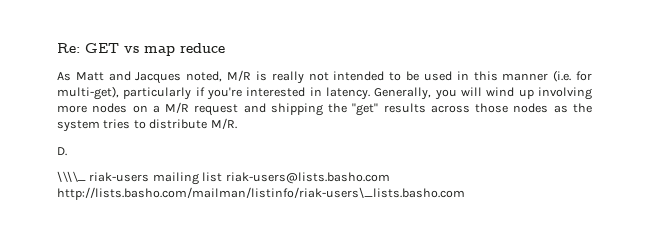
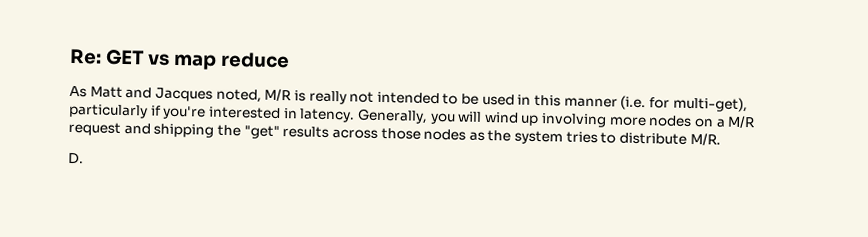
- \\\\_ riak-users mailing list riak-users@lists.basho.com http://lists.basho.com/mailman/listinfo/riak-users\_lists.basho.com

